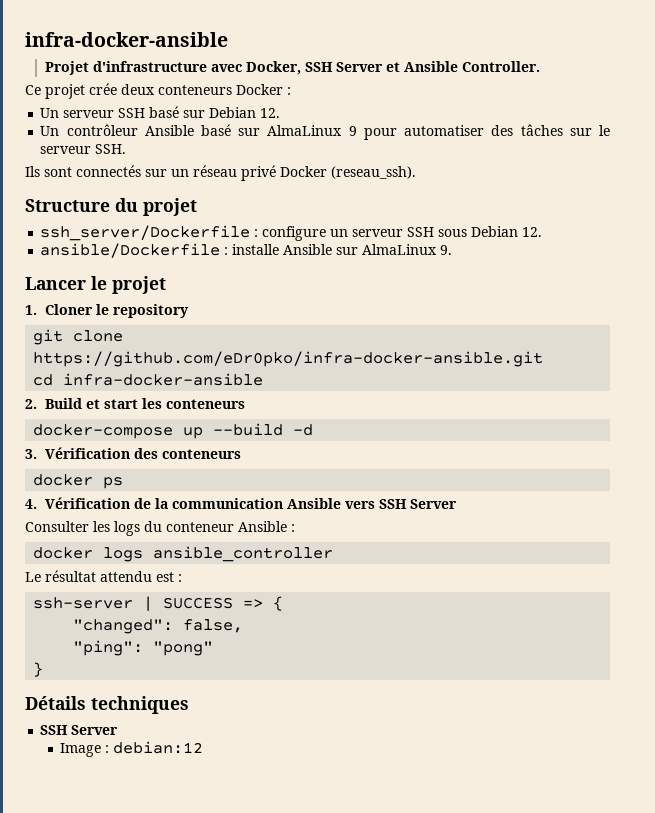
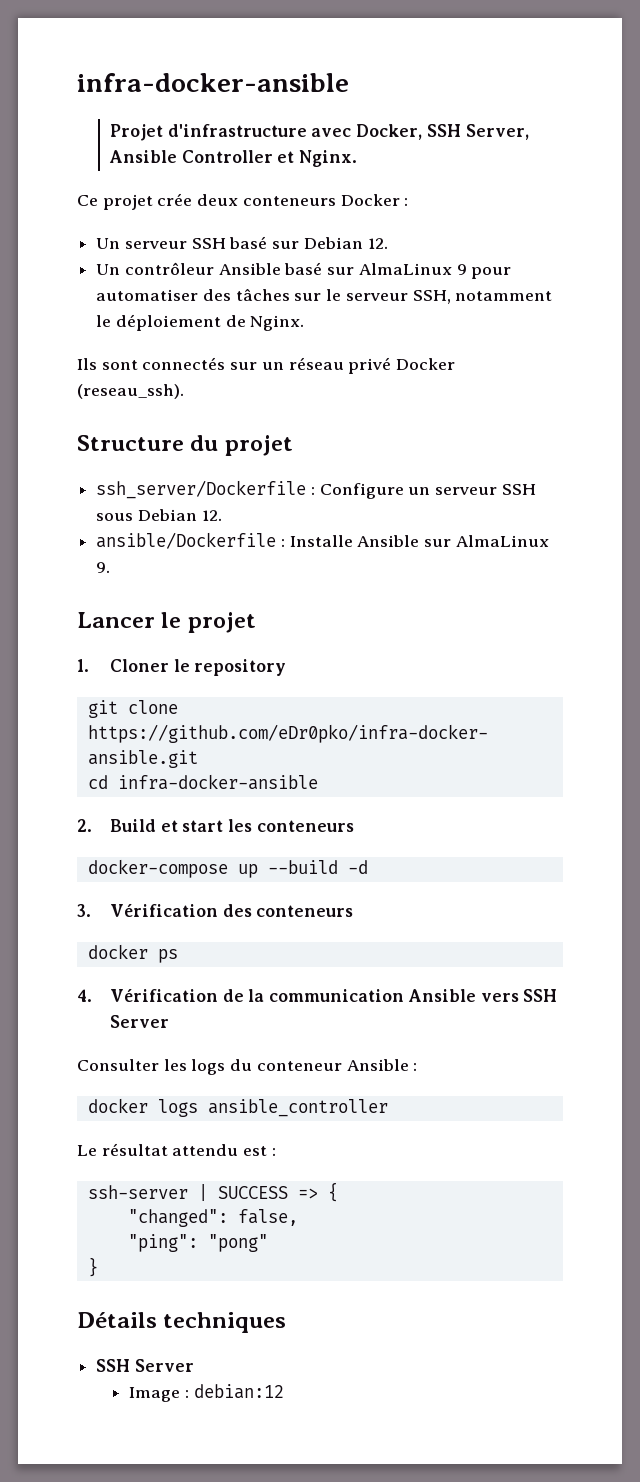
- Projet d'infrastructure avec Docker, SSH Server et Ansible Controller.
+ Projet d'infrastructure avec Docker, SSH Server, Ansible Controller et Nginx.
- Un contrôleur Ansible basé sur AlmaLinux 9 pour automatiser des tâches sur le serveur SSH.
+ Un contrôleur Ansible basé sur AlmaLinux 9 pour automatiser des tâches sur le serveur SSH, notamment le déploiement de Nginx.
- ssh_server/Dockerfile : configure un serveur SSH sous Debian 12.
+ ssh_server/Dockerfile : Configure un serveur SSH sous Debian 12.
- ansible/Dockerfile : installe Ansible sur AlmaLinux 9.
+ ansible/Dockerfile : Installe Ansible sur AlmaLinux 9.

